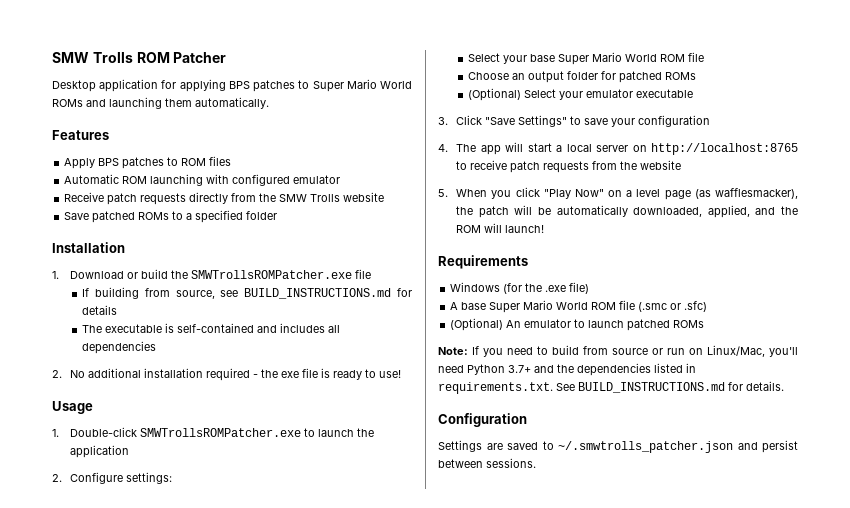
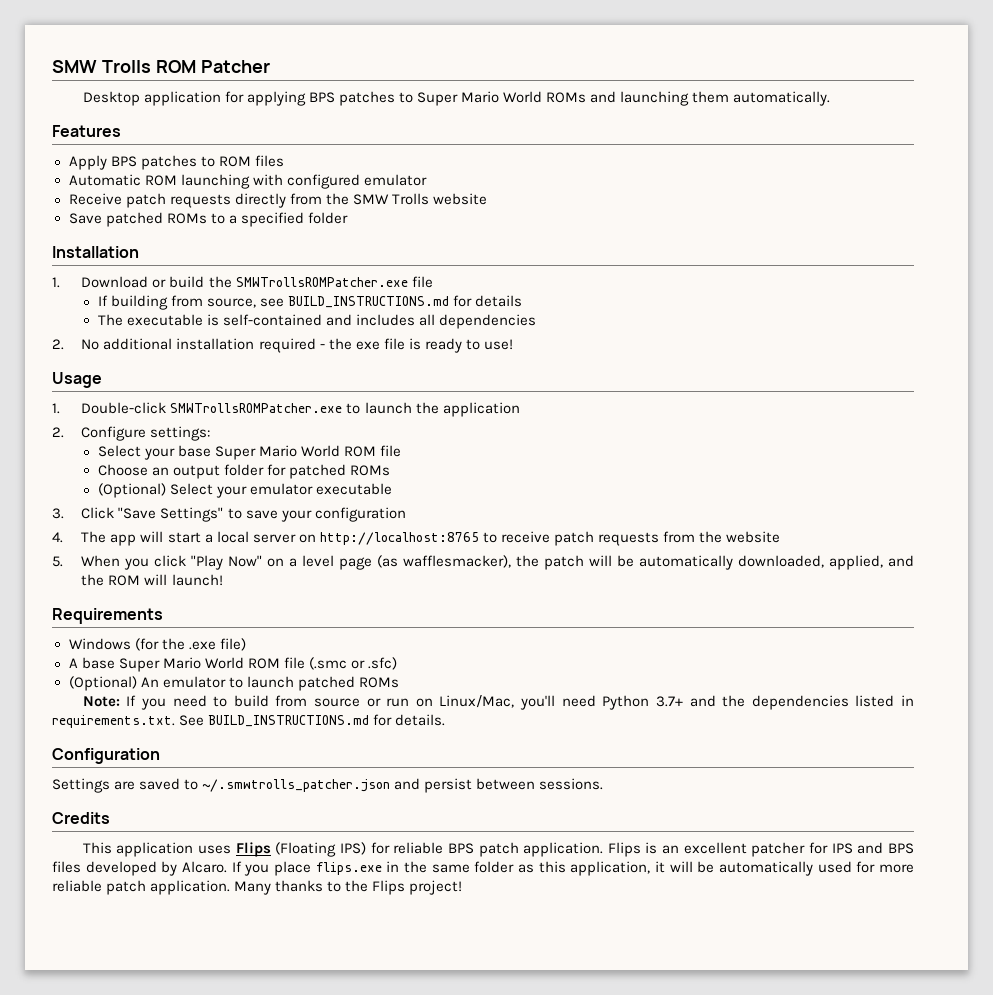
+ Credits
+ This application uses Flips (Floating IPS) for reliable BPS patch application. Flips is an excellent patcher for IPS and BPS files developed by Alcaro. If you place flips.exe in the same folder as this application, it will be automatically used for more reliable patch application. Many thanks to the Flips project!

